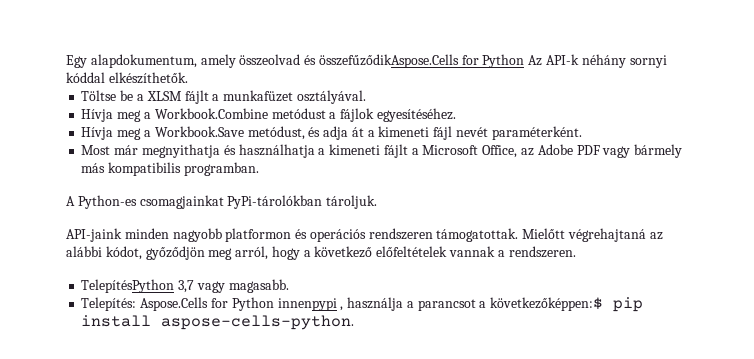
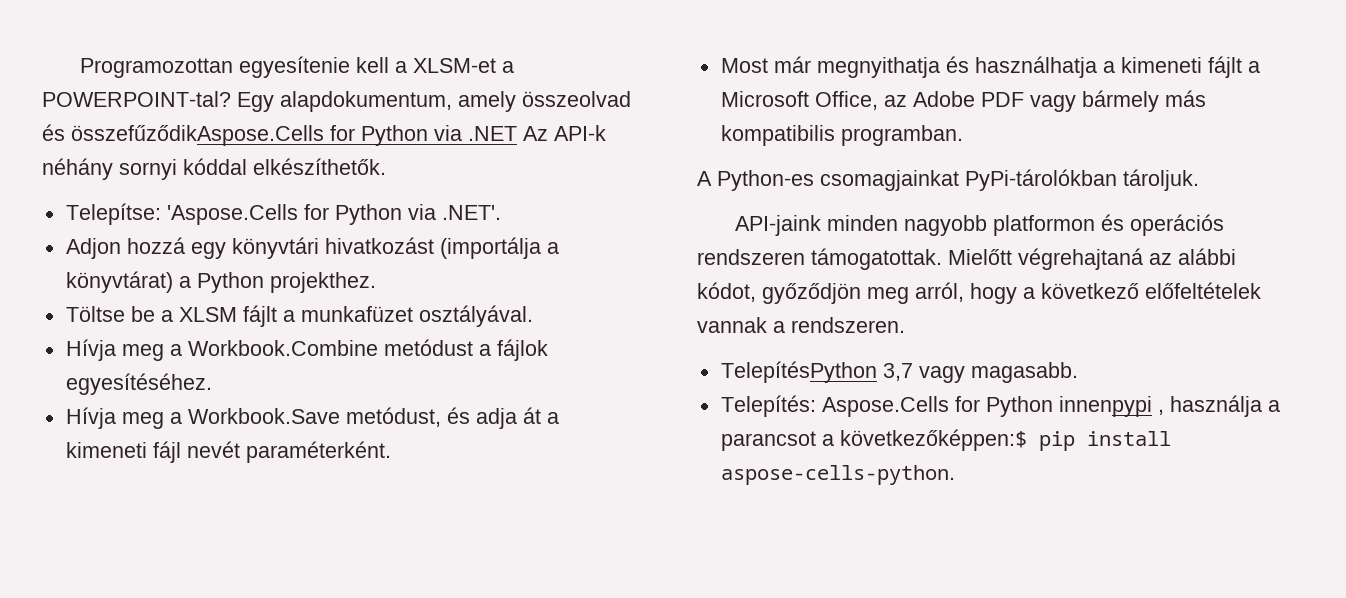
+ Programozottan egyesítenie kell a XLSM-et a POWERPOINT-tal?
- Egy alapdokumentum, amely összeolvad és összefűződikAspose.Cells for Python Az API-k néhány sornyi kóddal elkészíthetők.
+ Egy alapdokumentum, amely összeolvad és összefűződikAspose.Cells for Python via .NET Az API-k néhány sornyi kóddal elkészíthetők.
+ Telepítse: 'Aspose.Cells for Python via .NET'.
+ Adjon hozzá egy könyvtári hivatkozást (importálja a könyvtárat) a Python projekthez.

